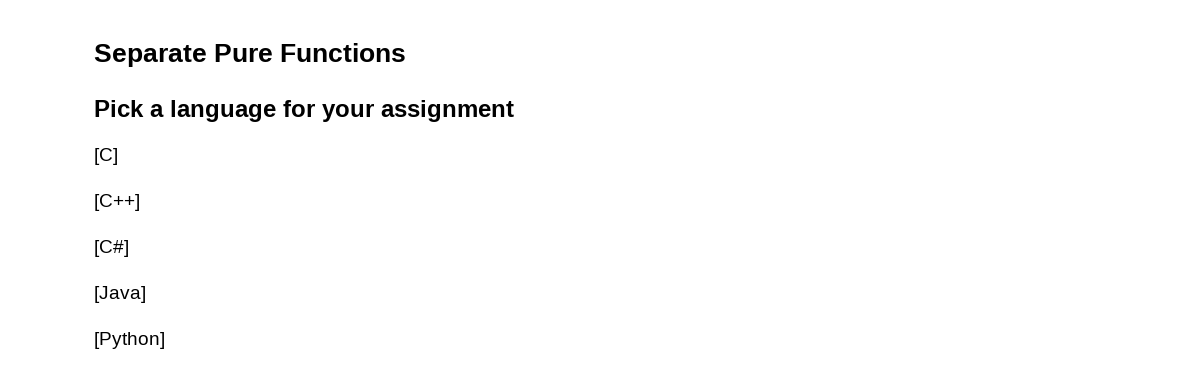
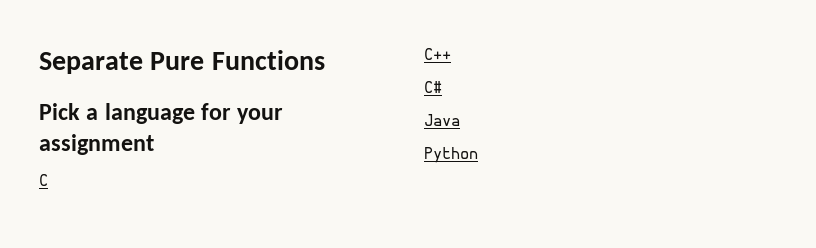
- [C]
- [C++]
- [C#]
- [Java]
- [Python]
+ C
+ C++
+ C#
+ Java
+ Python

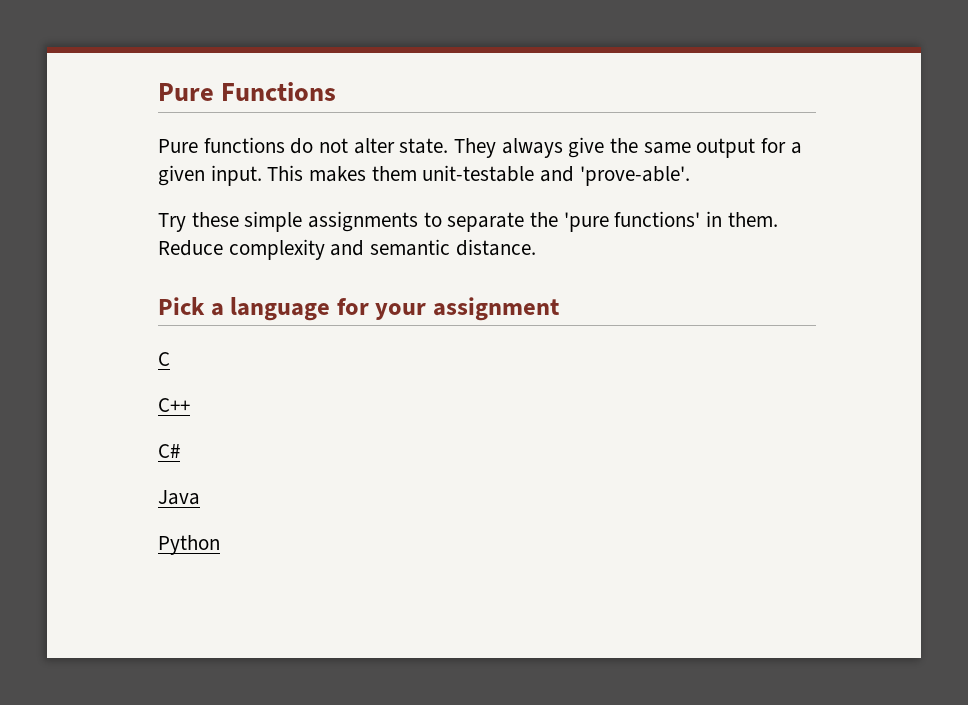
- Separate Pure Functions
+ Pure Functions
+ Pure functions do not alter state. They always give the same output for a given input. This makes them unit-testable and 'prove-able'.
+ Try these simple assignments to separate the 'pure functions' in them. Reduce complexity and semantic distance.

